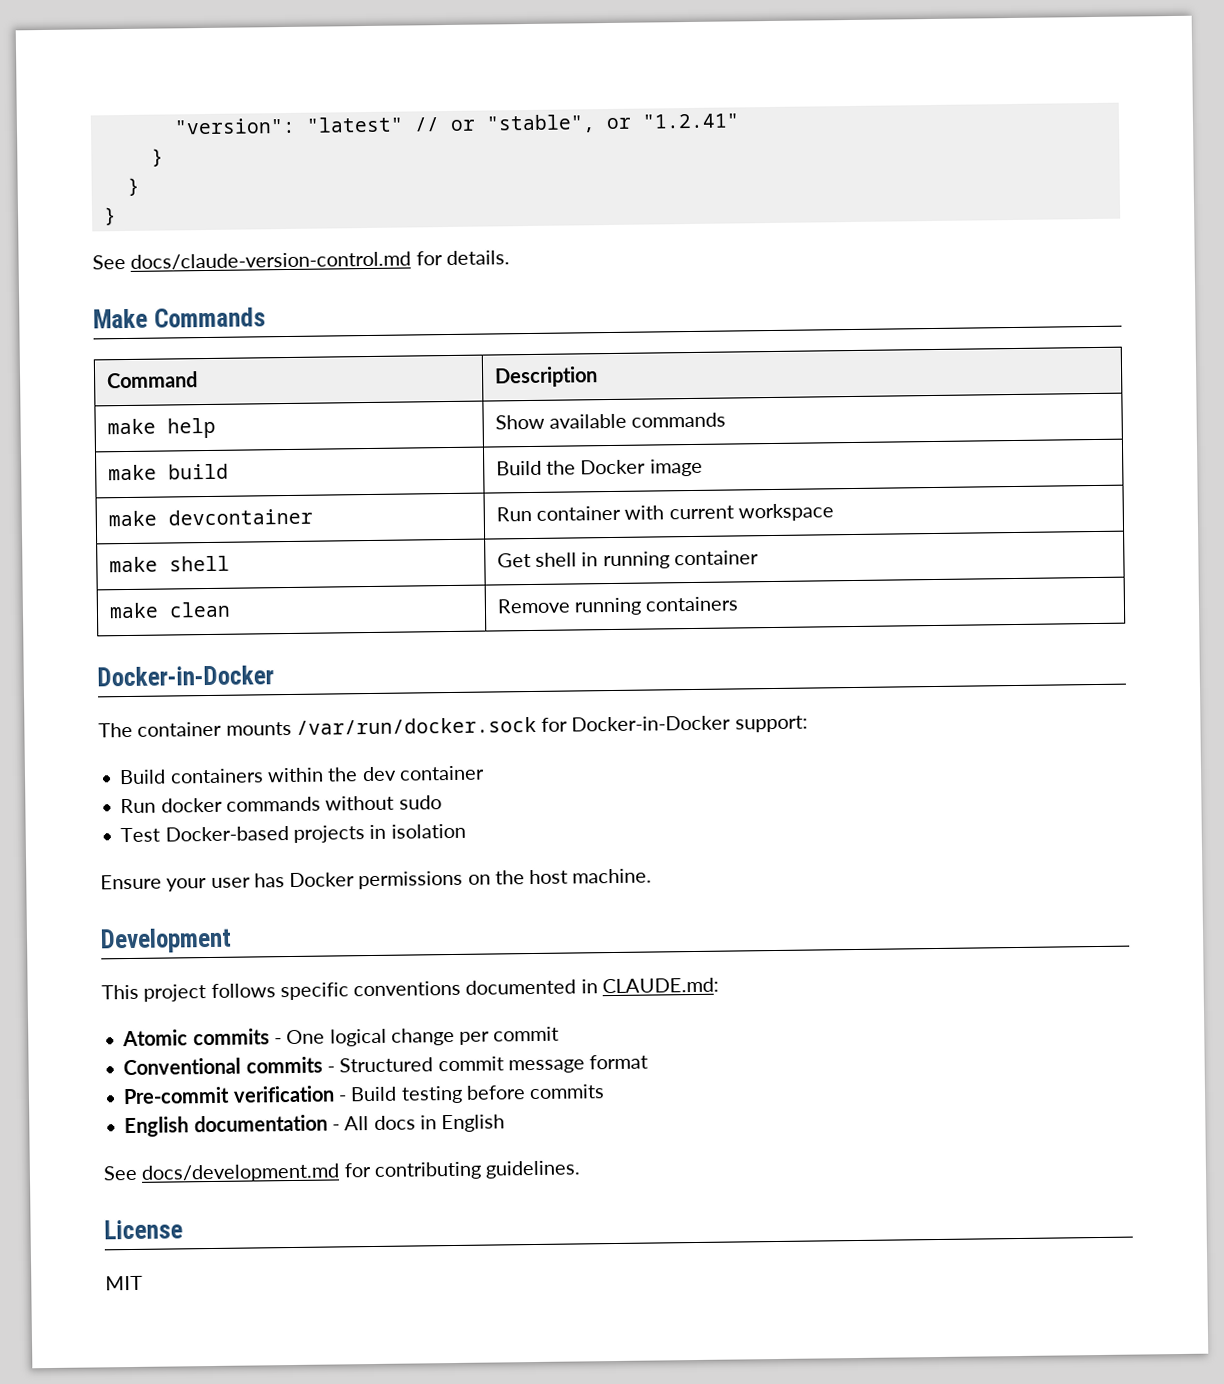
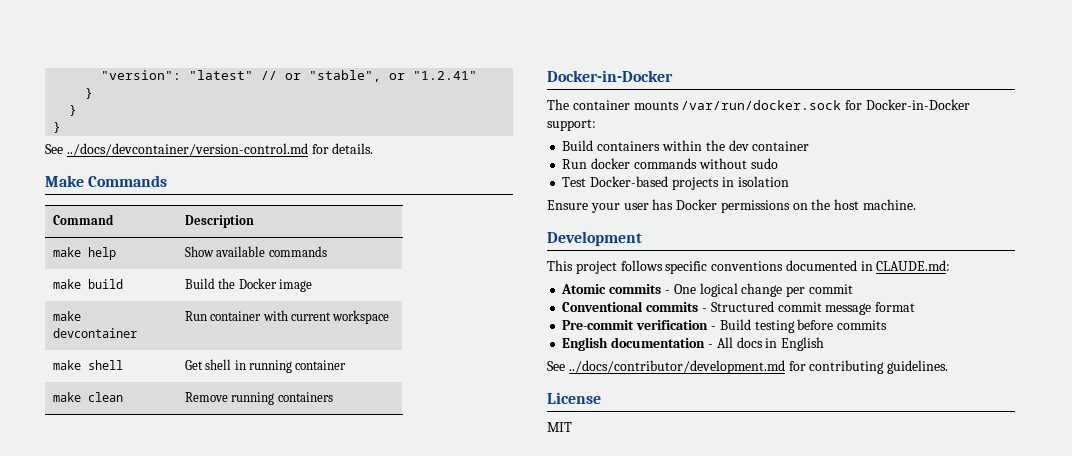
- See docs/claude-version-control.md for details.
+ See ../docs/devcontainer/version-control.md for details.
- See docs/development.md for contributing guidelines.
+ See ../docs/contributor/development.md for contributing guidelines.

